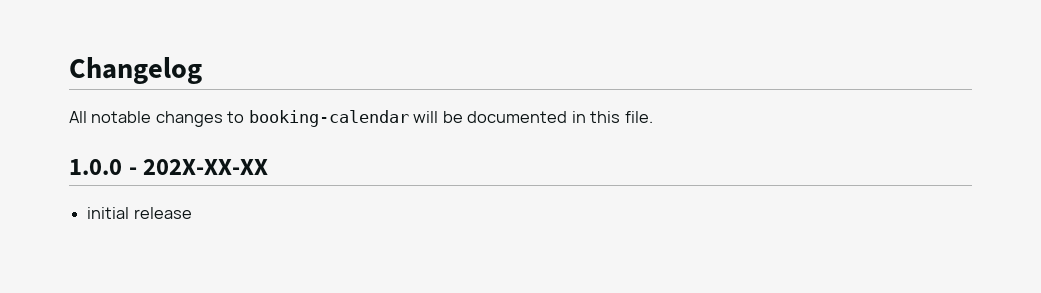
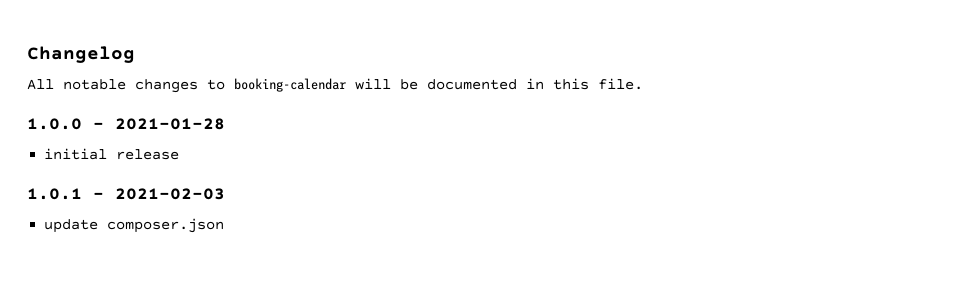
- 1.0.0 - 202X-XX-XX
+ 1.0.0 - 2021-01-28
+ 1.0.1 - 2021-02-03
+ update composer.json

